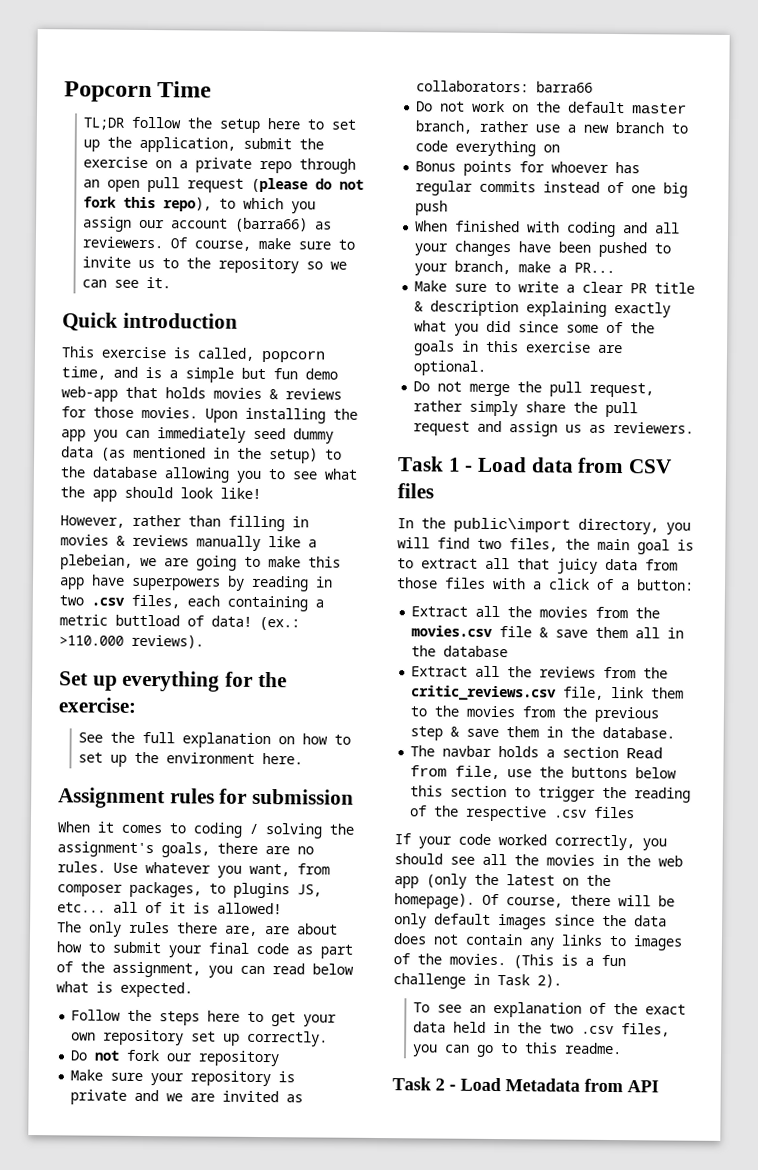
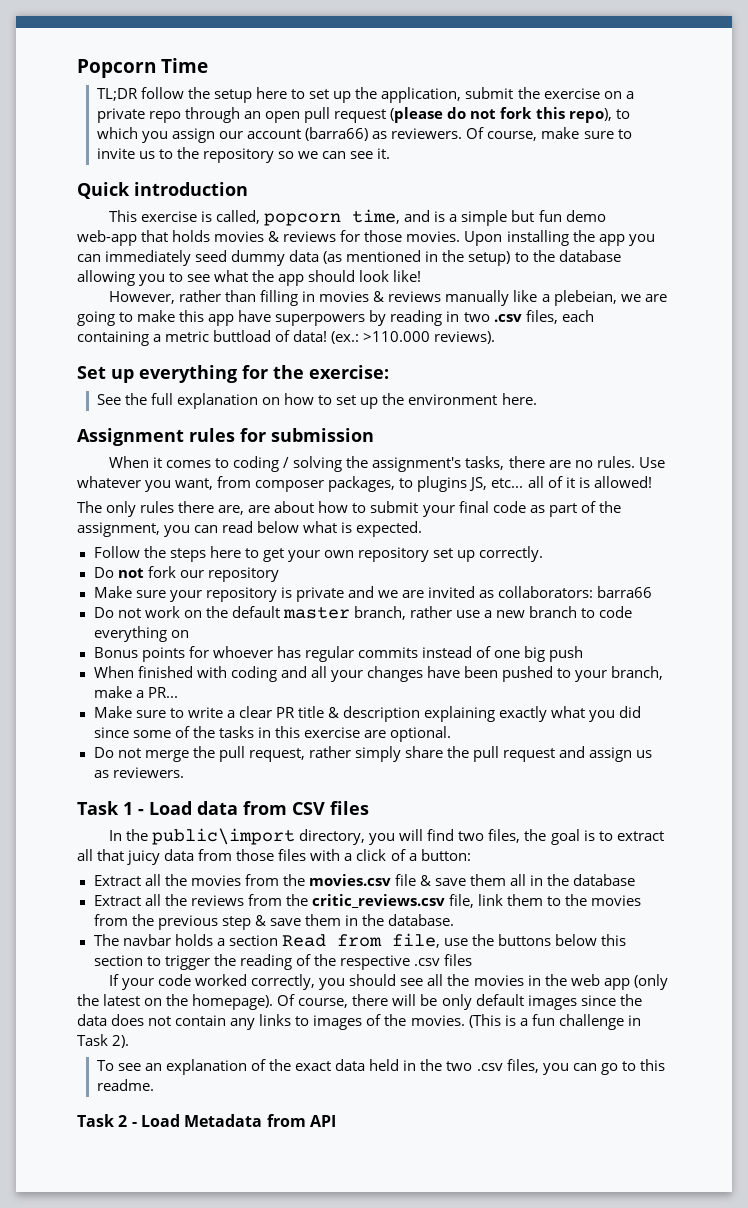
- When it comes to coding / solving the assignment's goals, there are no rules.
+ When it comes to coding / solving the assignment's tasks, there are no rules.
- Make sure to write a clear PR title & description explaining exactly what you did since some of the goals in this exercise are optional.
+ Make sure to write a clear PR title & description explaining exactly what you did since some of the tasks in this exercise are optional.
- In the public\import directory, you will find two files, the main goal is to extract all that juicy data from those files with a click of a button:
+ In the public\import directory, you will find two files, the goal is to extract all that juicy data from those files with a click of a button:

